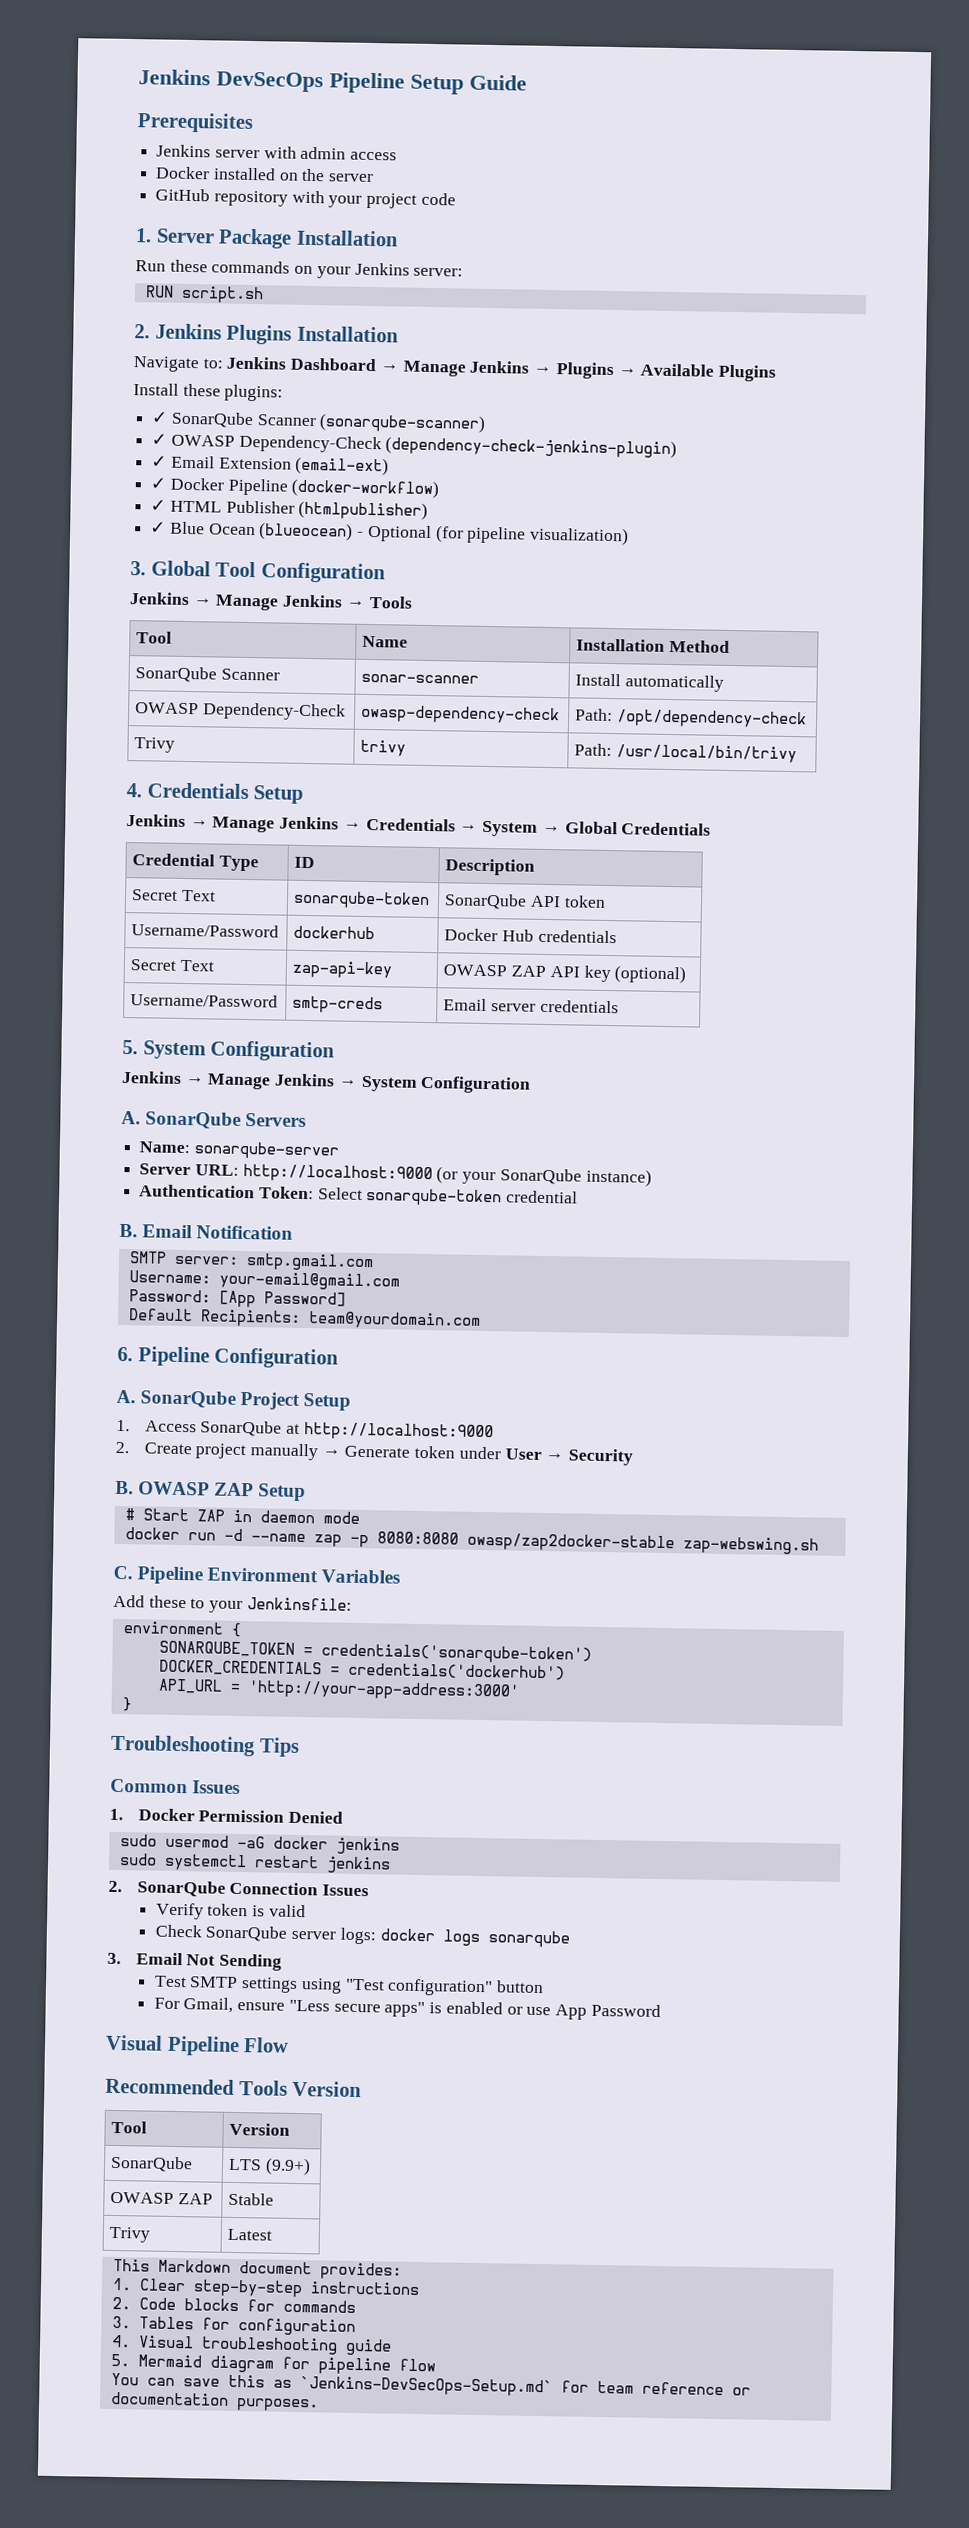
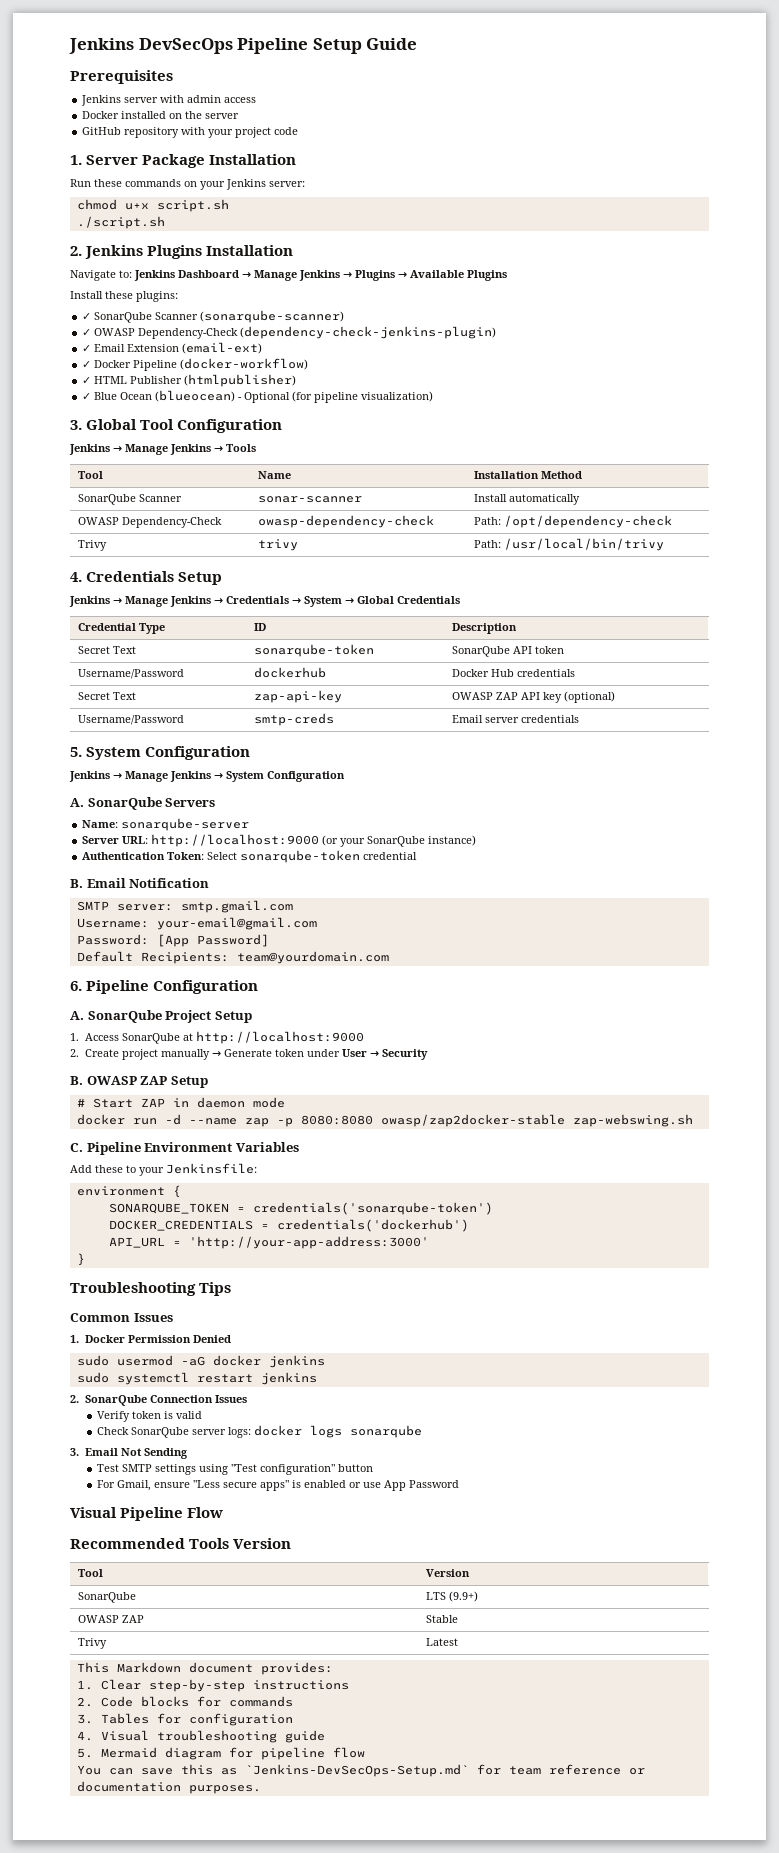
- RUN script.sh
+ chmod u+x script.sh
+ ./script.sh

